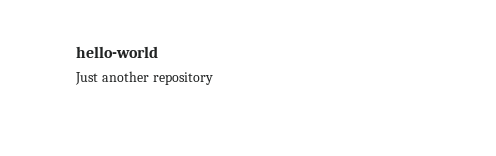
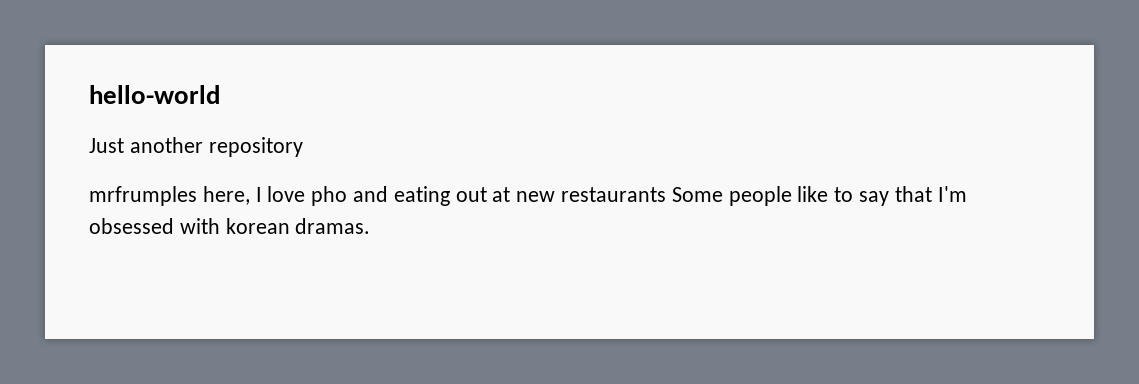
+ mrfrumples here, I love pho and eating out at new restaurants Some people like to say that I'm obsessed with korean dramas.

